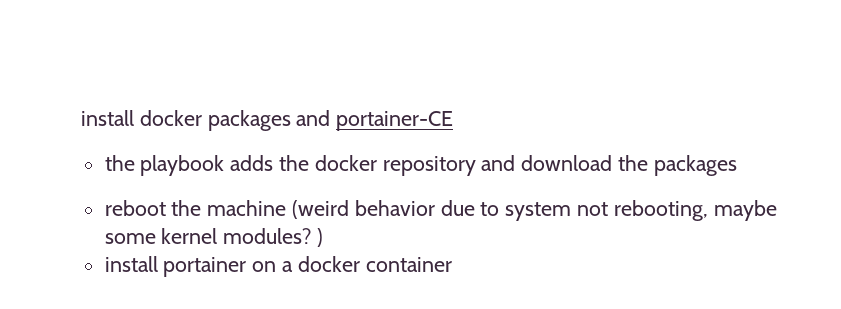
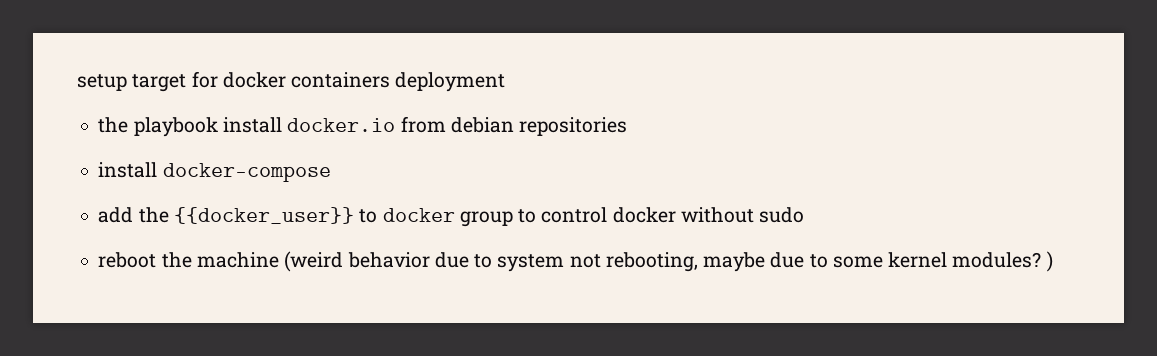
- install docker packages and portainer-CE
- the playbook adds the docker repository and download the packages
+ setup target for docker containers deployment
+ the playbook install docker.io from debian repositories
+ install docker-compose
+ add the {{docker_user}} to docker group to control docker without sudo
- reboot the machine (weird behavior due to system not rebooting, maybe some kernel modules? )
+ reboot the machine (weird behavior due to system not rebooting, maybe due to some kernel modules? )
- install portainer on a docker container

